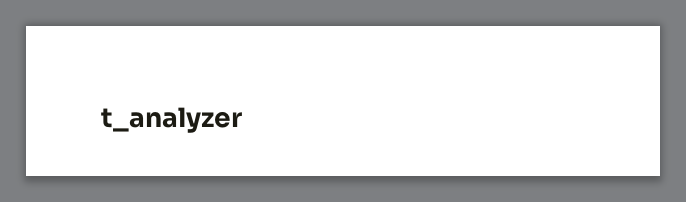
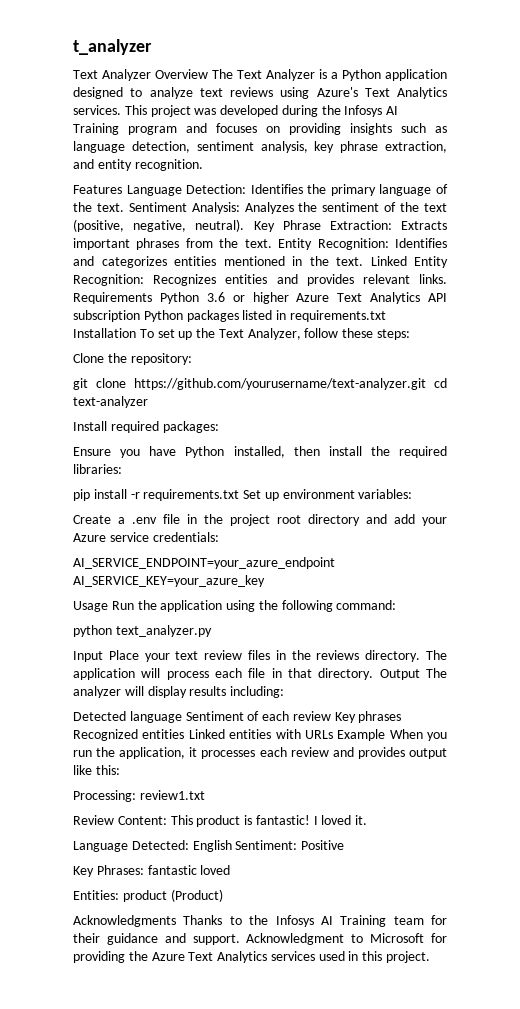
+ Text Analyzer Overview The Text Analyzer is a Python application designed to analyze text reviews using Azure's Text Analytics services. This project was developed during the Infosys AI Training program and focuses on providing insights such as language detection, sentiment analysis, key phrase extraction, and entity recognition.
+ Features Language Detection: Identifies the primary language of the text. Sentiment Analysis: Analyzes the sentiment of the text (positive, negative, neutral). Key Phrase Extraction: Extracts important phrases from the text. Entity Recognition: Identifies and categorizes entities mentioned in the text. Linked Entity Recognition: Recognizes entities and provides relevant links. Requirements Python 3.6 or higher Azure Text Analytics API subscription Python packages listed in requirements.txt Installation To set up the Text Analyzer, follow these steps:
+ Clone the repository:
+ git clone https://github.com/yourusername/text-analyzer.git cd text-analyzer
+ Install required packages:
+ Ensure you have Python installed, then install the required libraries:
+ pip install -r requirements.txt Set up environment variables:
+ Create a .env file in the project root directory and add your Azure service credentials:
+ AI_SERVICE_ENDPOINT=your_azure_endpoint AI_SERVICE_KEY=your_azure_key
+ Usage Run the application using the following command:
+ python text_analyzer.py
+ Input Place your text review files in the reviews directory. The application will process each file in that directory. Output The analyzer will display results including:
+ Detected language Sentiment of each review Key phrases Recognized entities Linked entities with URLs Example When you run the application, it processes each review and provides output like this:
+ Processing: review1.txt
+ Review Content: This product is fantastic! I loved it.
+ Language Detected: English Sentiment: Positive
+ Key Phrases: fantastic loved
+ Entities: product (Product)
+ Acknowledgments Thanks to the Infosys AI Training team for their guidance and support. Acknowledgment to Microsoft for providing the Azure Text Analytics services used in this project.

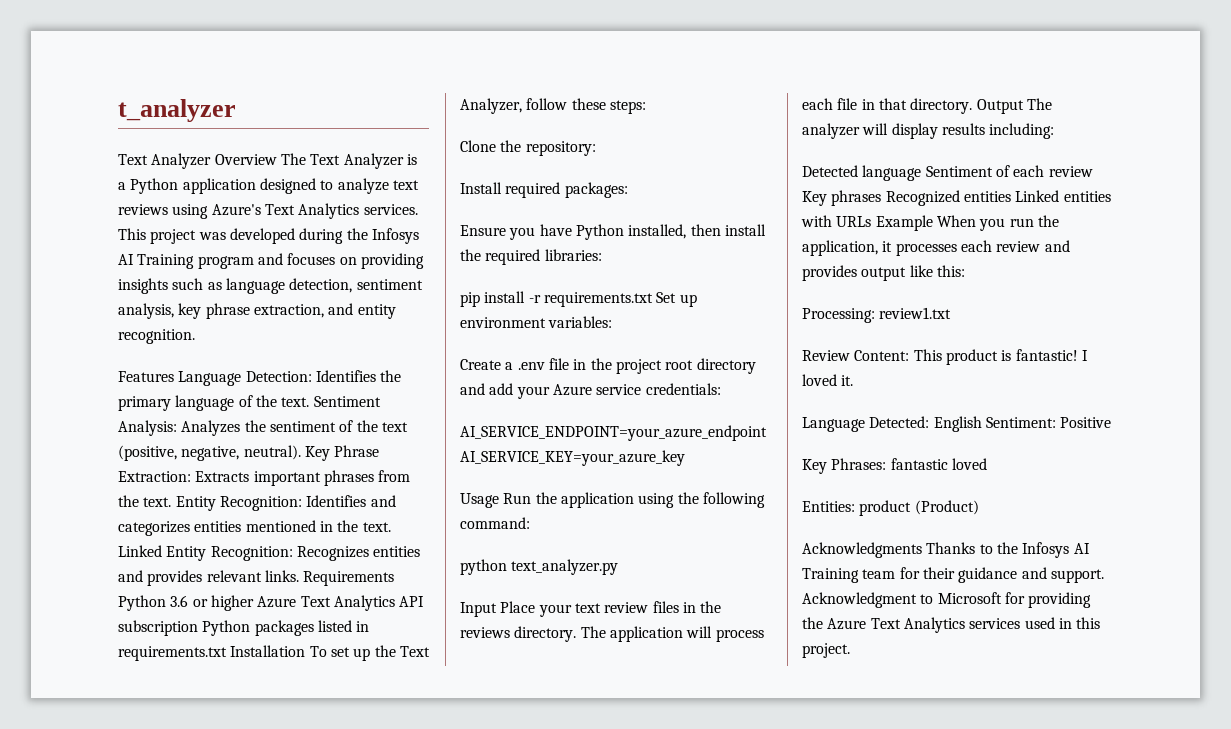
- git clone https://github.com/yourusername/text-analyzer.git cd text-analyzer

